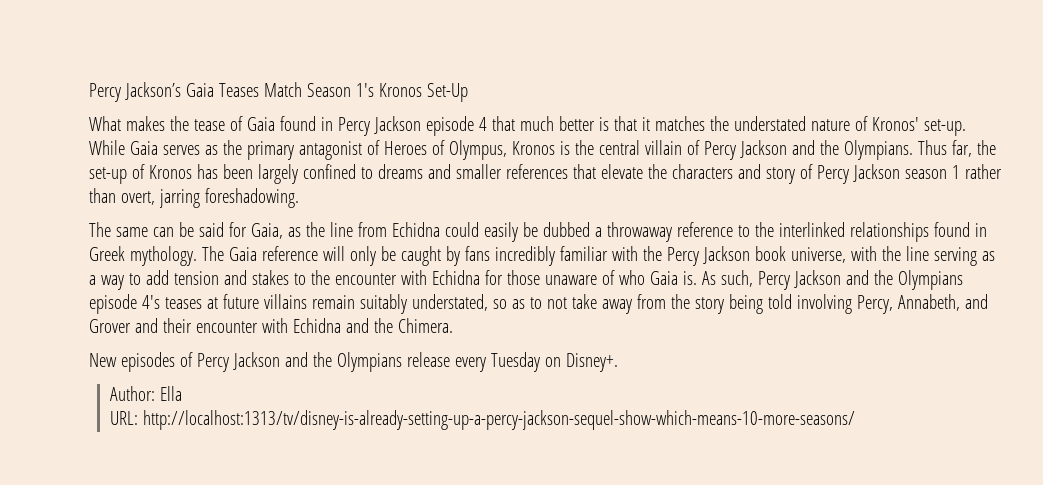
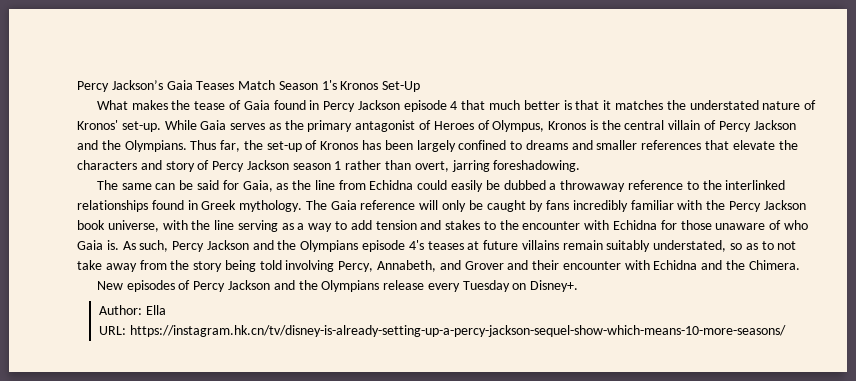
- URL: http://localhost:1313/tv/disney-is-already-setting-up-a-percy-jackson-sequel-show-which-means-10-more-seasons/
+ URL: https://instagram.hk.cn/tv/disney-is-already-setting-up-a-percy-jackson-sequel-show-which-means-10-more-seasons/

